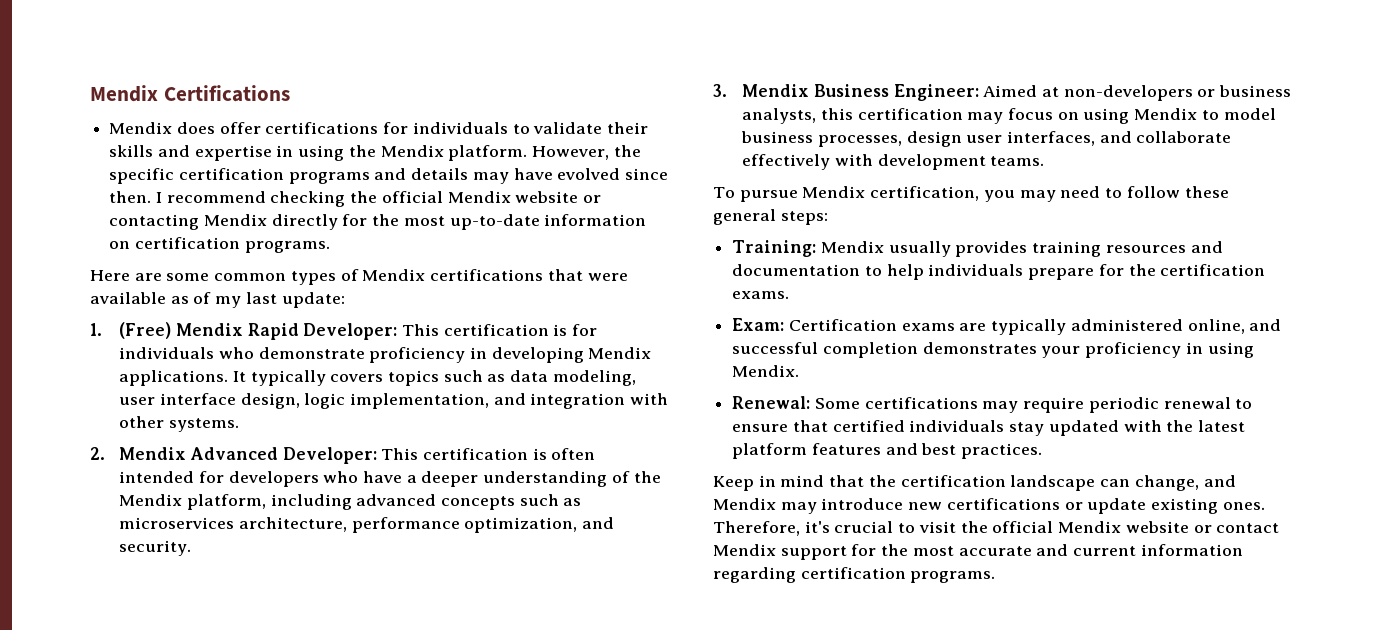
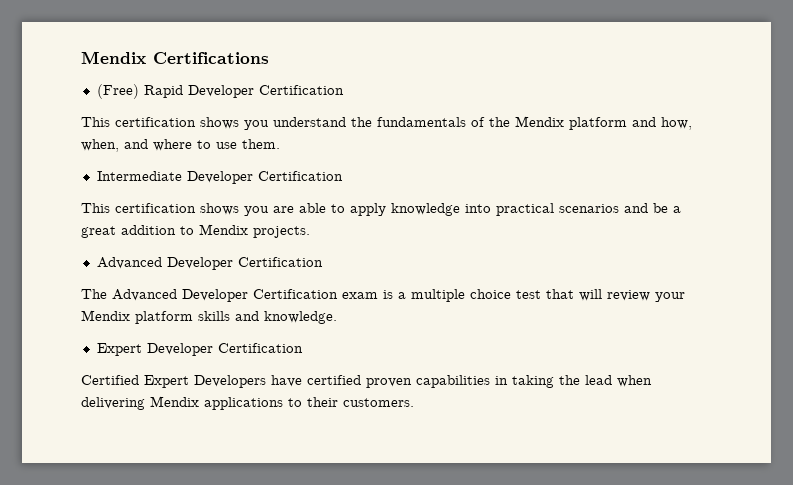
- Mendix does offer certifications for individuals to validate their skills and expertise in using the Mendix platform. However, the specific certification programs and details may have evolved since then. I recommend checking the official Mendix website or contacting Mendix directly for the most up-to-date information on certification programs.
- Here are some common types of Mendix certifications that were available as of my last update:
- 1. (Free) Mendix Rapid Developer: This certification is for individuals who demonstrate proficiency in developing Mendix applications. It typically covers topics such as data modeling, user interface design, logic implementation, and integration with other systems.
- 2. Mendix Advanced Developer: This certification is often intended for developers who have a deeper understanding of the Mendix platform, including advanced concepts such as microservices architecture, performance optimization, and security.
- 3. Mendix Business Engineer: Aimed at non-developers or business analysts, this certification may focus on using Mendix to model business processes, design user interfaces, and collaborate effectively with development teams.
- To pursue Mendix certification, you may need to follow these general steps:
- Training: Mendix usually provides training resources and documentation to help individuals prepare for the certification exams.
- Exam: Certification exams are typically administered online, and successful completion demonstrates your proficiency in using Mendix.
- Renewal: Some certifications may require periodic renewal to ensure that certified individuals stay updated with the latest platform features and best practices.
- Keep in mind that the certification landscape can change, and Mendix may introduce new certifications or update existing ones. Therefore, it's crucial to visit the official Mendix website or contact Mendix support for the most accurate and current information regarding certification programs.
+ (Free) Rapid Developer Certification
+ This certification shows you understand the fundamentals of the Mendix platform and how, when, and where to use them.
+ Intermediate Developer Certification
+ This certification shows you are able to apply knowledge into practical scenarios and be a great addition to Mendix projects.
+ Advanced Developer Certification
+ The Advanced Developer Certification exam is a multiple choice test that will review your Mendix platform skills and knowledge.
+ Expert Developer Certification
+ Certified Expert Developers have certified proven capabilities in taking the lead when delivering Mendix applications to their customers.

